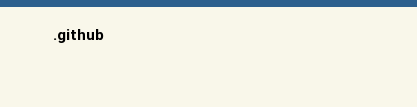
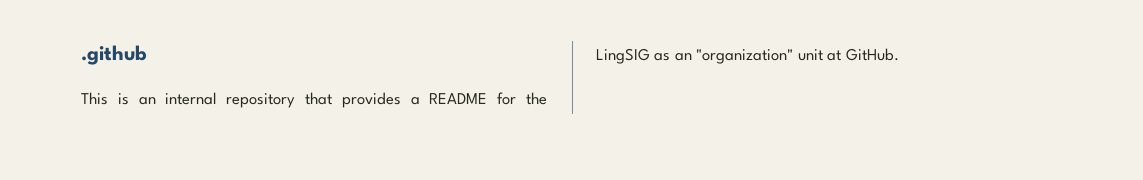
+ This is an internal repository that provides a README for the LingSIG as an "organization" unit at GitHub.

